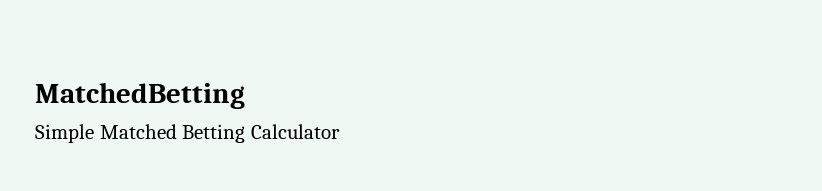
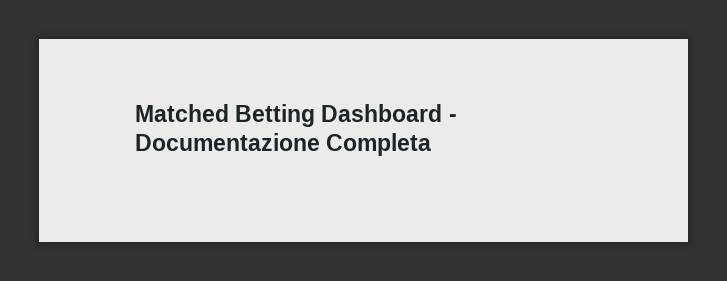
- MatchedBetting
- Simple Matched Betting Calculator
+ Matched Betting Dashboard - Documentazione Completa

